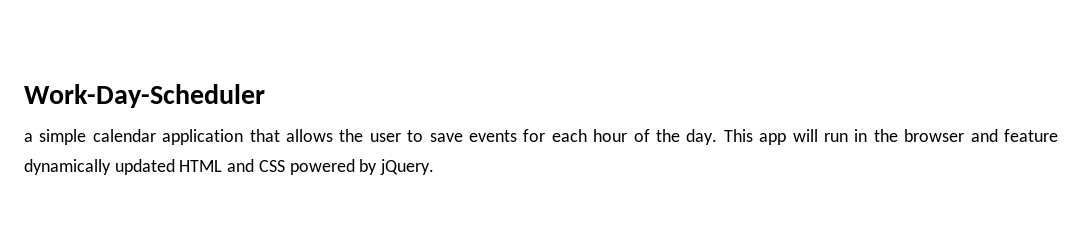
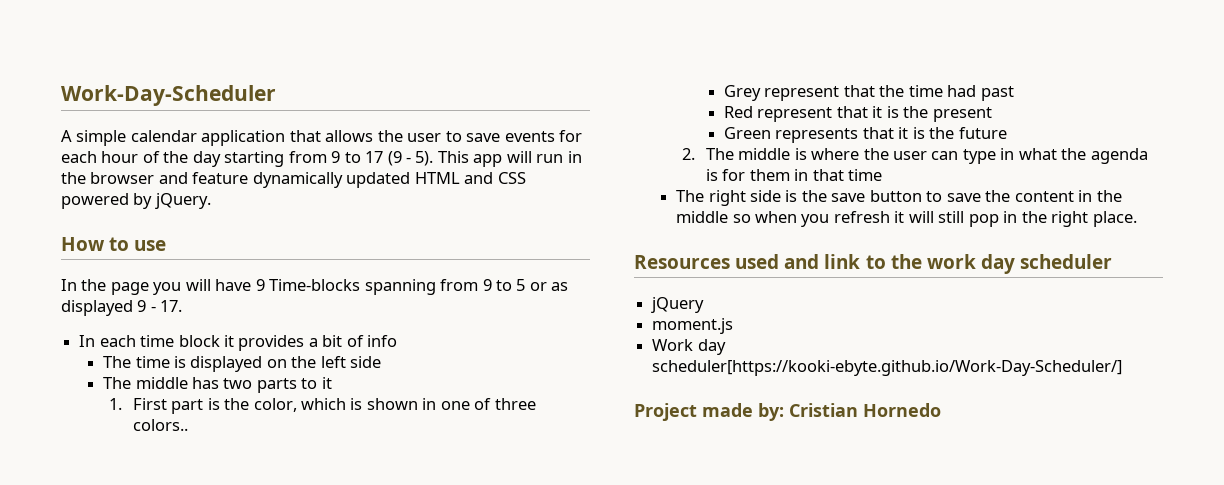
- a simple calendar application that allows the user to save events for each hour of the day.
+ A simple calendar application that allows the user to save events for each hour of the day starting from 9 to 17 (9 - 5).
+ How to use
+ In the page you will have 9 Time-blocks spanning from 9 to 5 or as displayed 9 - 17.
+ In each time block it provides a bit of info
+ The time is displayed on the left side
+ The middle has two parts to it
+ 1. First part is the color, which is shown in one of three colors..
+ Grey represent that the time had past
+ Red represent that it is the present
+ Green represents that it is the future
+ 2. The middle is where the user can type in what the agenda is for them in that time
+ The right side is the save button to save the content in the middle so when you refresh it will still pop in the right place.
+ Resources used and link to the work day scheduler
+ jQuery
+ moment.js
+ Work day scheduler[https://kooki-ebyte.github.io/Work-Day-Scheduler/]
+ Project made by: Cristian Hornedo

